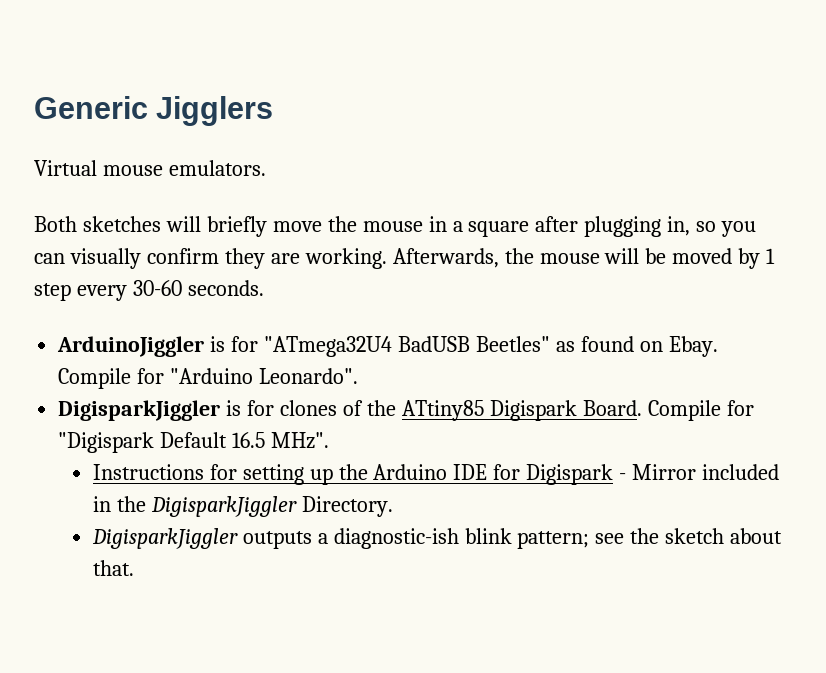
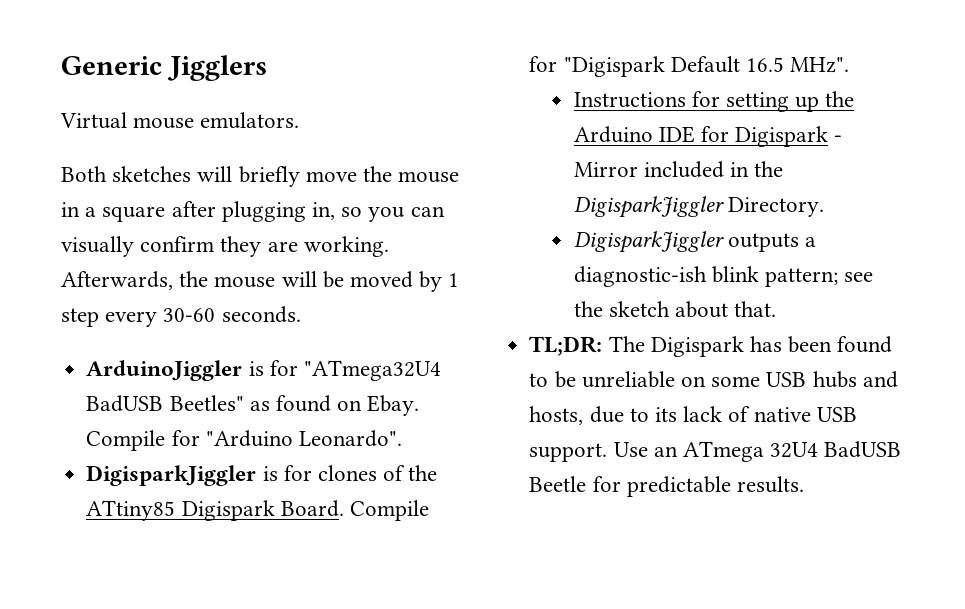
+ TL;DR: The Digispark has been found to be unreliable on some USB hubs and hosts, due to its lack of native USB support. Use an ATmega 32U4 BadUSB Beetle for predictable results.

